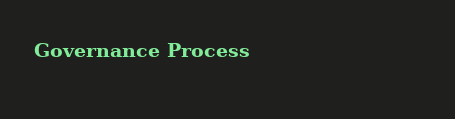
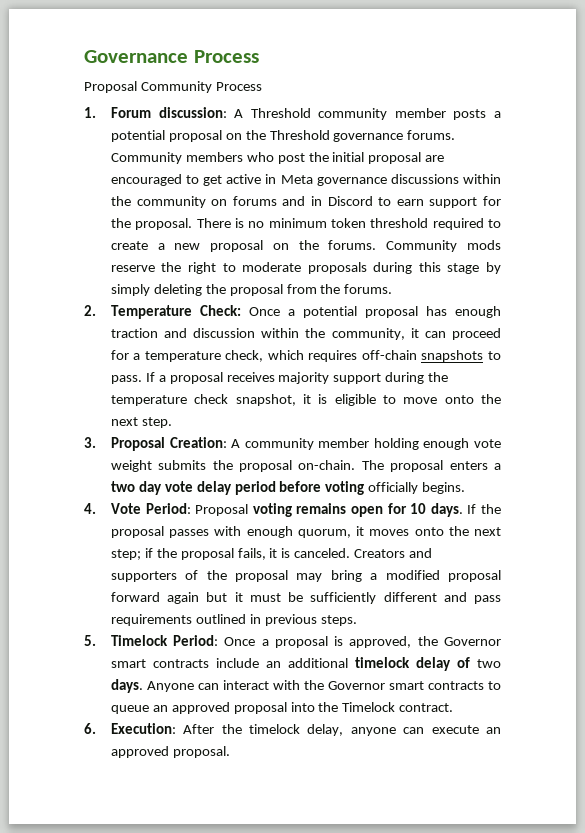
+ Proposal Community Process
+ 1. Forum discussion: A Threshold community member posts a potential proposal on the Threshold governance forums. Community members who post the initial proposal are encouraged to get active in Meta governance discussions within the community on forums and in Discord to earn support for the proposal. There is no minimum token threshold required to create a new proposal on the forums. Community mods reserve the right to moderate proposals during this stage by simply deleting the proposal from the forums.
+ 2. Temperature Check: Once a potential proposal has enough traction and discussion within the community, it can proceed for a temperature check, which requires off-chain snapshots to pass. If a proposal receives majority support during the temperature check snapshot, it is eligible to move onto the next step.
+ 3. Proposal Creation: A community member holding enough vote weight submits the proposal on-chain. The proposal enters a two day vote delay period before voting officially begins.
+ 4. Vote Period: Proposal voting remains open for 10 days. If the proposal passes with enough quorum, it moves onto the next step; if the proposal fails, it is canceled. Creators and supporters of the proposal may bring a modified proposal forward again but it must be sufficiently different and pass requirements outlined in previous steps.
+ 5. Timelock Period: Once a proposal is approved, the Governor smart contracts include an additional timelock delay of two days. Anyone can interact with the Governor smart contracts to queue an approved proposal into the Timelock contract.
+ 6. Execution: After the timelock delay, anyone can execute an approved proposal.

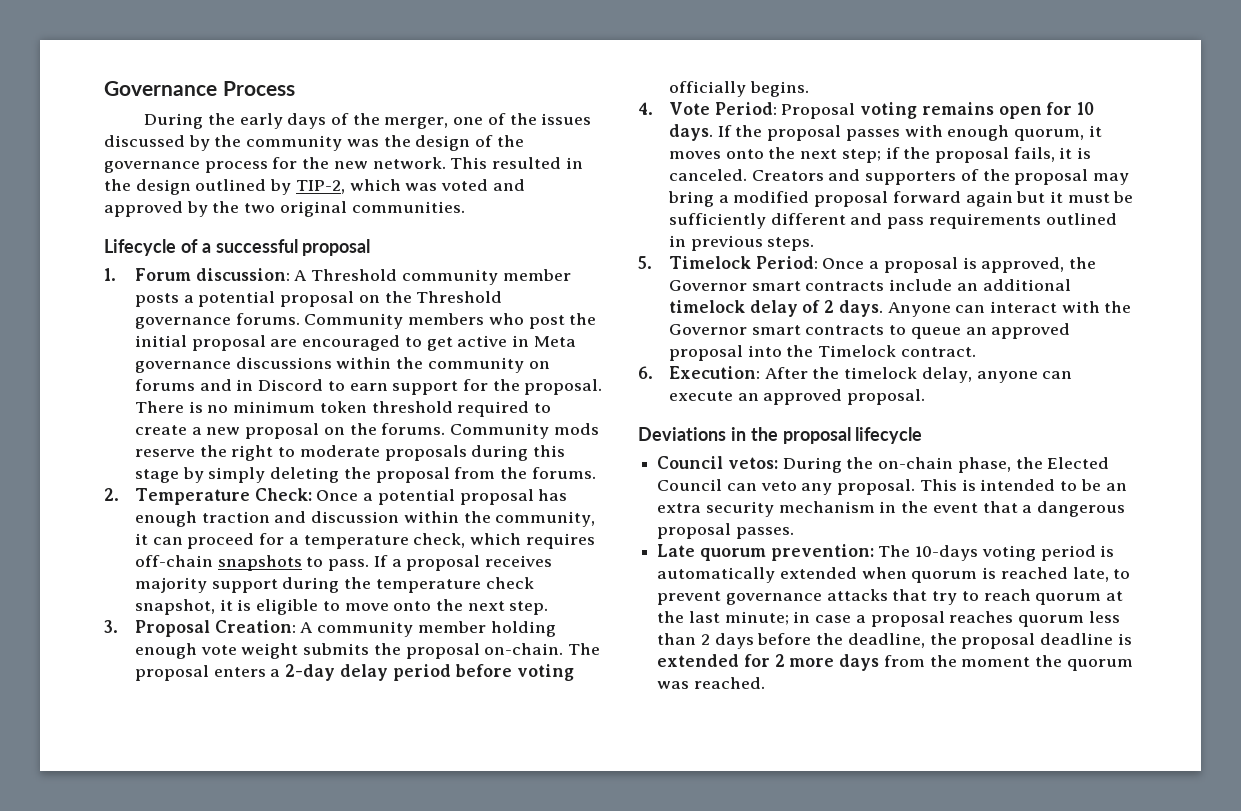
- Proposal Community Process
+ During the early days of the merger, one of the issues discussed by the community was the design of the governance process for the new network. This resulted in the design outlined by TIP-2, which was voted and approved by the two original communities.
+ Lifecycle of a successful proposal
- The proposal enters a two day vote delay period before voting officially begins.
+ The proposal enters a 2-day delay period before voting officially begins.
- 5. Timelock Period: Once a proposal is approved, the Governor smart contracts include an additional timelock delay of two days.
+ 5. Timelock Period: Once a proposal is approved, the Governor smart contracts include an additional timelock delay of 2 days.
+ Deviations in the proposal lifecycle
+ Council vetos: During the on-chain phase, the Elected Council can veto any proposal. This is intended to be an extra security mechanism in the event that a dangerous proposal passes.
+ Late quorum prevention: The 10-days voting period is automatically extended when quorum is reached late, to prevent governance attacks that try to reach quorum at the last minute; in case a proposal reaches quorum less than 2 days before the deadline, the proposal deadline is extended for 2 more days from the moment the quorum was reached.

